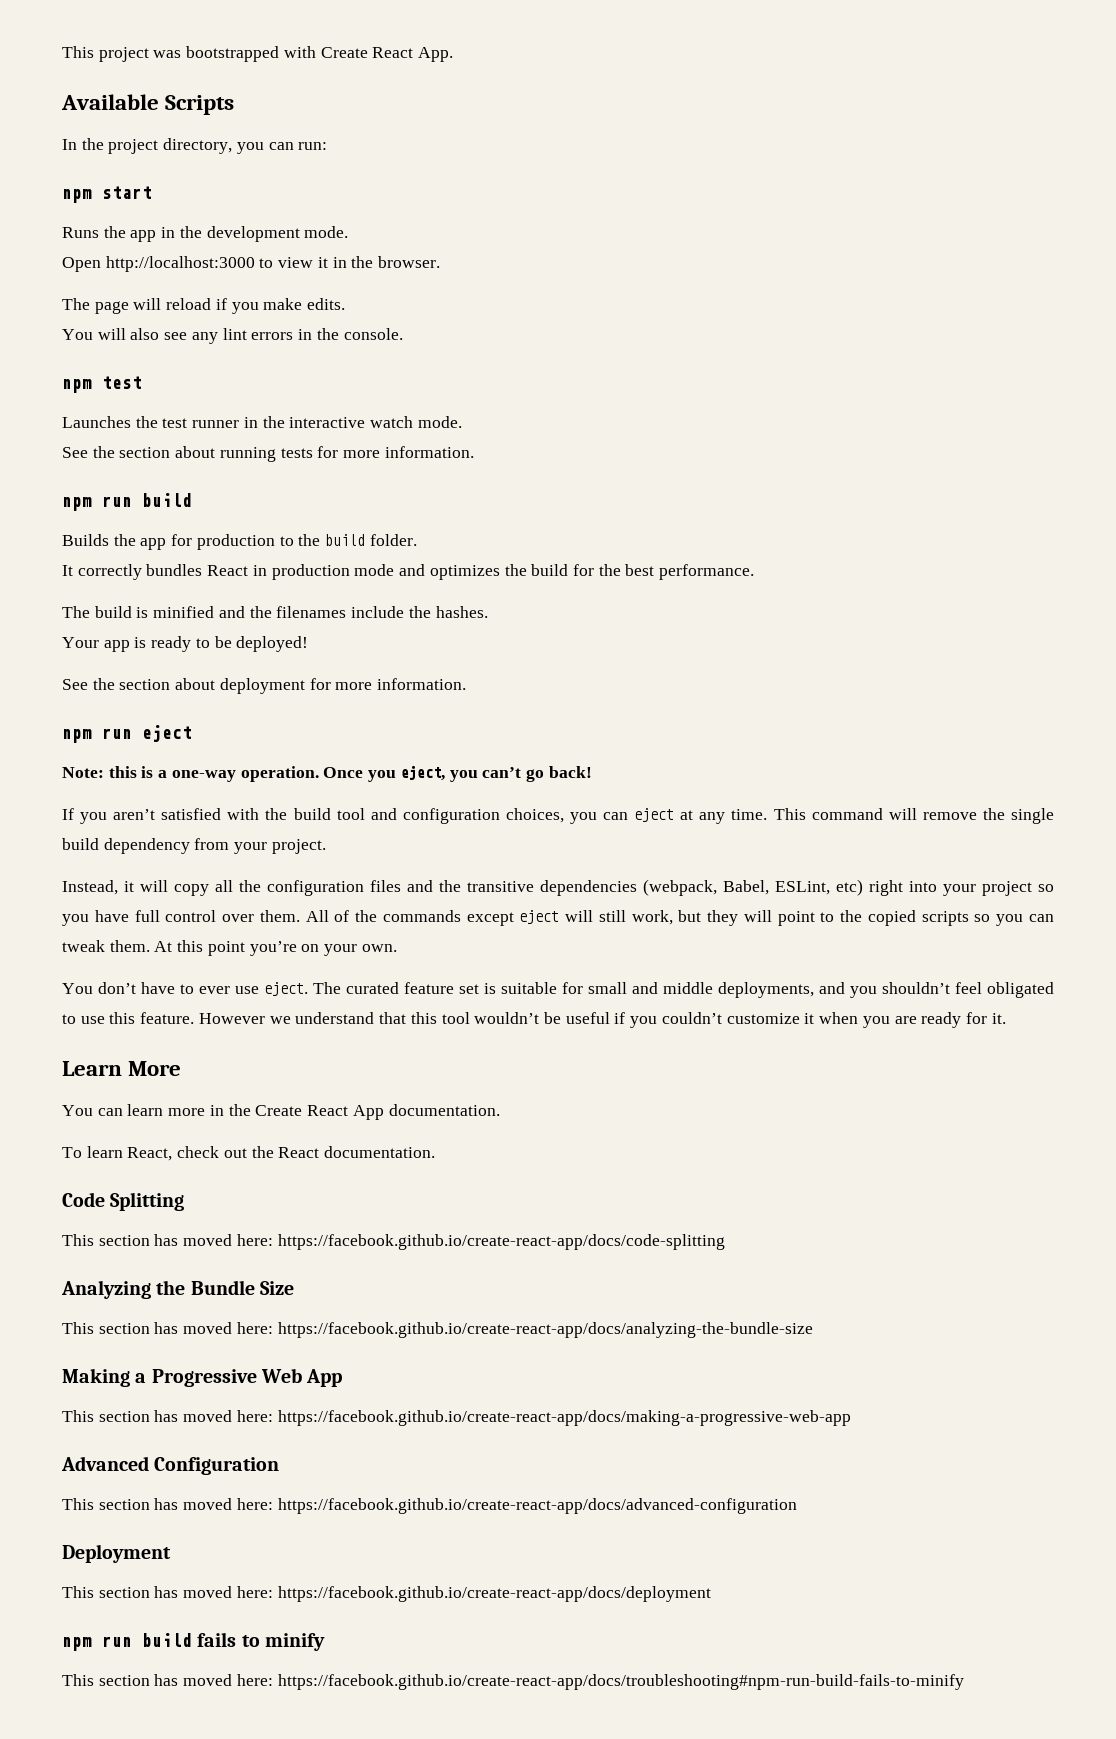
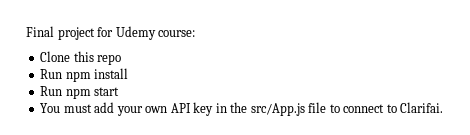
- This project was bootstrapped with Create React App.
- Available Scripts
- In the project directory, you can run:
- npm start
- Runs the app in the development mode.
- Open http://localhost:3000 to view it in the browser.
- The page will reload if you make edits.
- You will also see any lint errors in the console.
- npm test
- Launches the test runner in the interactive watch mode.
- See the section about running tests for more information.
- npm run build
- Builds the app for production to the build folder.
- It correctly bundles React in production mode and optimizes the build for the best performance.
- The build is minified and the filenames include the hashes.
- Your app is ready to be deployed!
- See the section about deployment for more information.
- npm run eject
- Note: this is a one-way operation. Once you eject, you can’t go back!
- If you aren’t satisfied with the build tool and configuration choices, you can eject at any time. This command will remove the single build dependency from your project.
- Instead, it will copy all the configuration files and the transitive dependencies (webpack, Babel, ESLint, etc) right into your project so you have full control over them. All of the commands except eject will still work, but they will point to the copied scripts so you can tweak them. At this point you’re on your own.
- You don’t have to ever use eject. The curated feature set is suitable for small and middle deployments, and you shouldn’t feel obligated to use this feature. However we understand that this tool wouldn’t be useful if you couldn’t customize it when you are ready for it.
- Learn More
- You can learn more in the Create React App documentation.
- To learn React, check out the React documentation.
- Code Splitting
- This section has moved here: https://facebook.github.io/create-react-app/docs/code-splitting
- Analyzing the Bundle Size
- This section has moved here: https://facebook.github.io/create-react-app/docs/analyzing-the-bundle-size
- Making a Progressive Web App
- This section has moved here: https://facebook.github.io/create-react-app/docs/making-a-progressive-web-app
- Advanced Configuration
- This section has moved here: https://facebook.github.io/create-react-app/docs/advanced-configuration
- Deployment
- This section has moved here: https://facebook.github.io/create-react-app/docs/deployment
- npm run build fails to minify
- This section has moved here: https://facebook.github.io/create-react-app/docs/troubleshooting#npm-run-build-fails-to-minify
+ Final project for Udemy course:
+ Clone this repo
+ Run npm install
+ Run npm start
+ You must add your own API key in the src/App.js file to connect to Clarifai.

